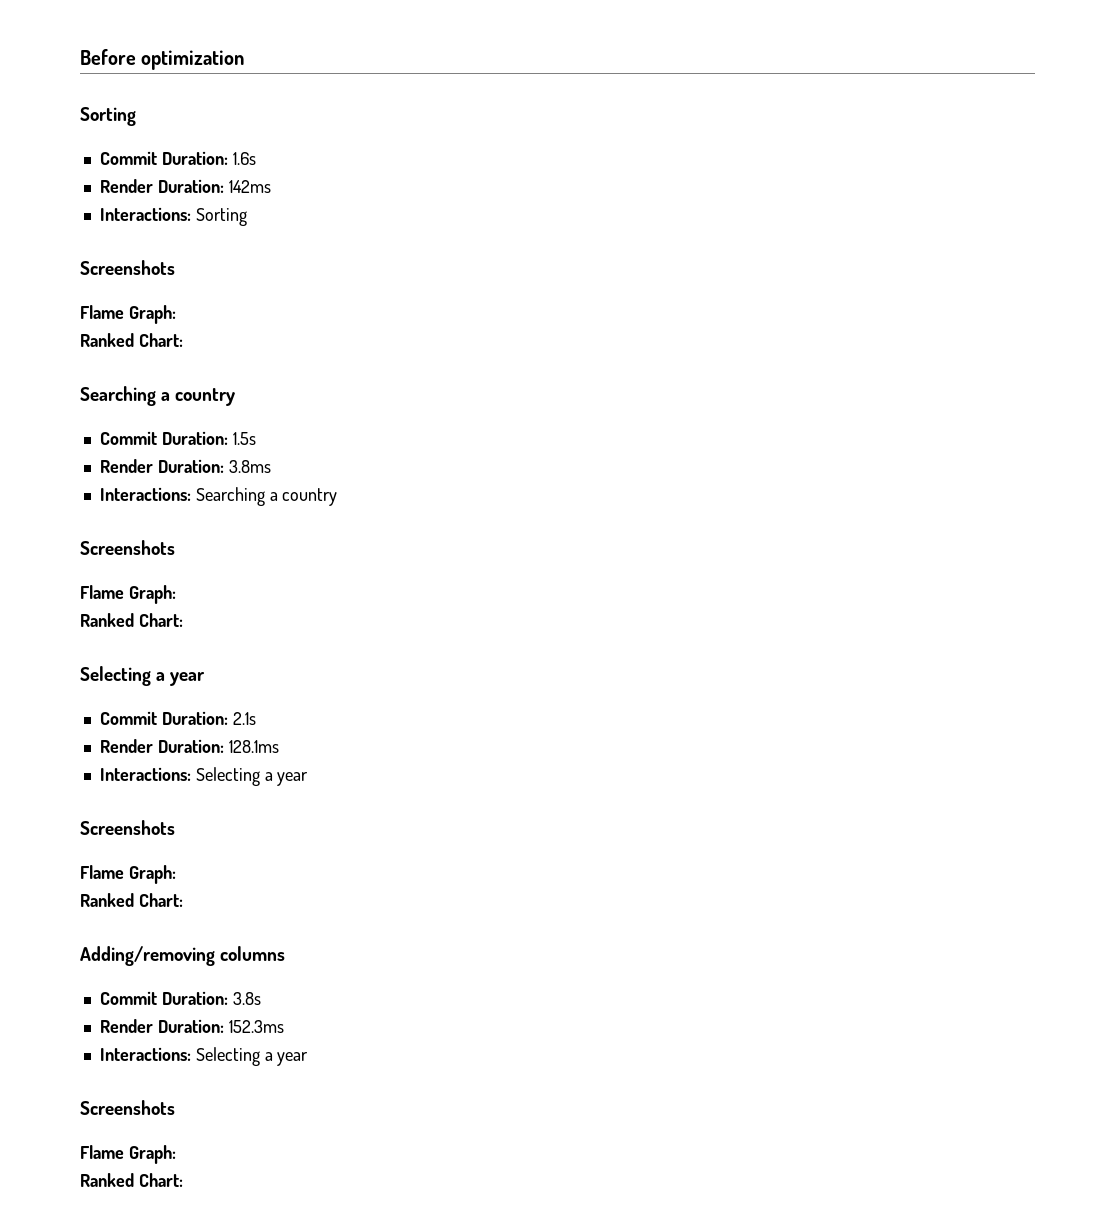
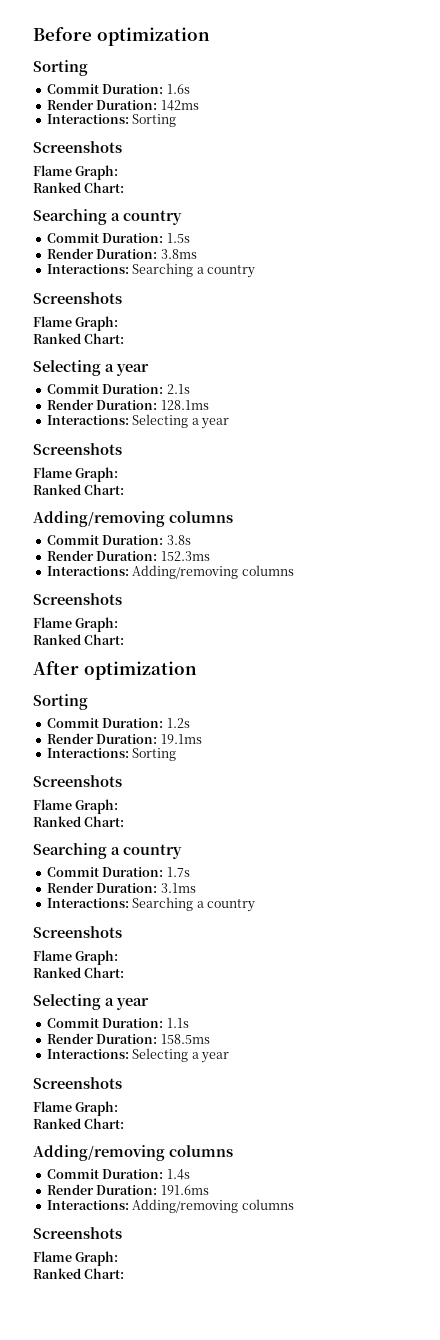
  Render Duration: 152.3ms
+ Interactions: Adding/removing columns
+ Screenshots
+ Flame Graph:
+ Ranked Chart:
+ After optimization
+ Sorting
+ Commit Duration: 1.2s
+ Render Duration: 19.1ms
+ Interactions: Sorting
+ Screenshots
+ Flame Graph:
+ Ranked Chart:
+ Searching a country
+ Commit Duration: 1.7s
+ Render Duration: 3.1ms
+ Interactions: Searching a country
+ Screenshots
+ Flame Graph:
+ Ranked Chart:
+ Selecting a year
+ Commit Duration: 1.1s
+ Render Duration: 158.5ms
  Interactions: Selecting a year
+ Screenshots
+ Flame Graph:
+ Ranked Chart:
+ Adding/removing columns
+ Commit Duration: 1.4s
+ Render Duration: 191.6ms
+ Interactions: Adding/removing columns

